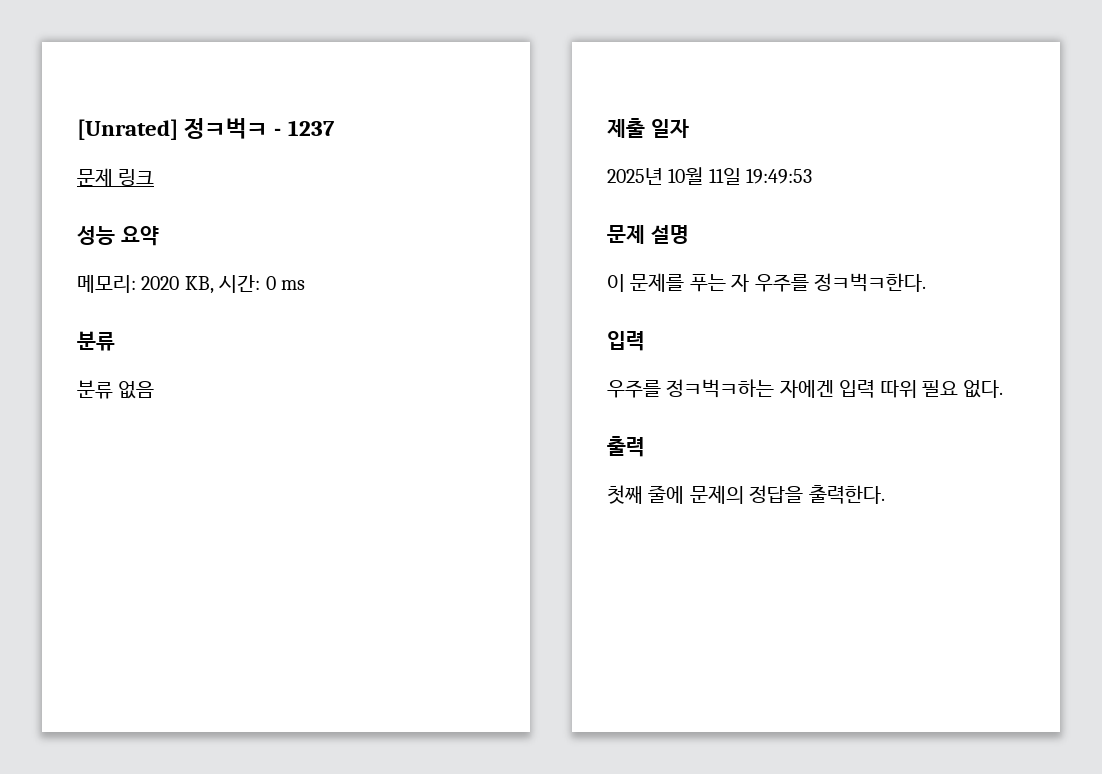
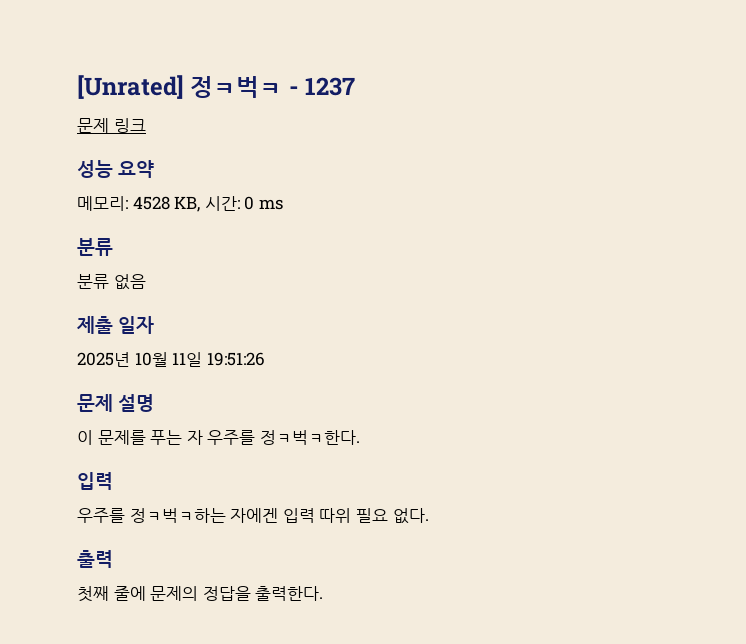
- 메모리: 2020 KB, 시간: 0 ms
+ 메모리: 4528 KB, 시간: 0 ms
- 2025년 10월 11일 19:49:53
+ 2025년 10월 11일 19:51:26

